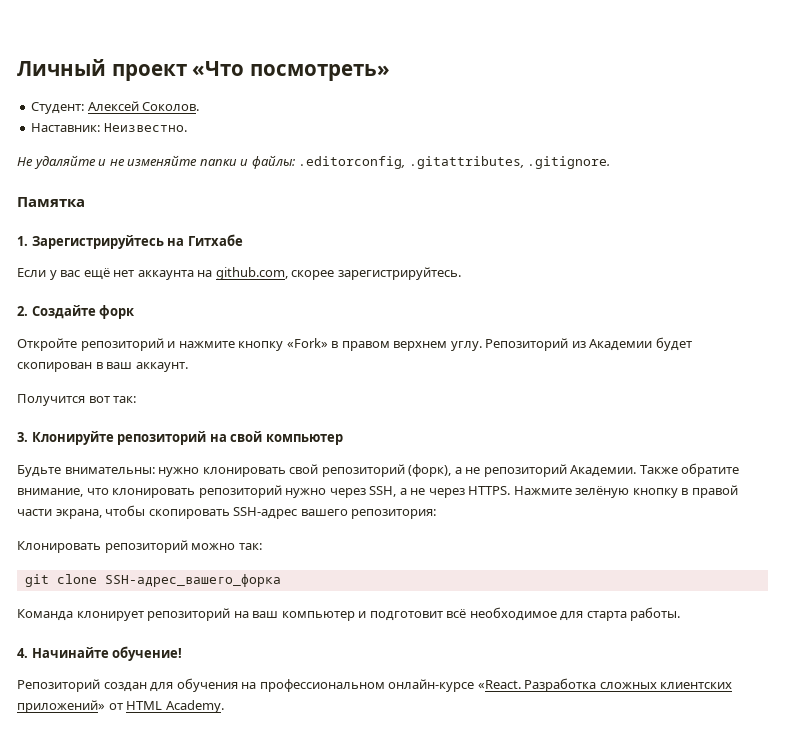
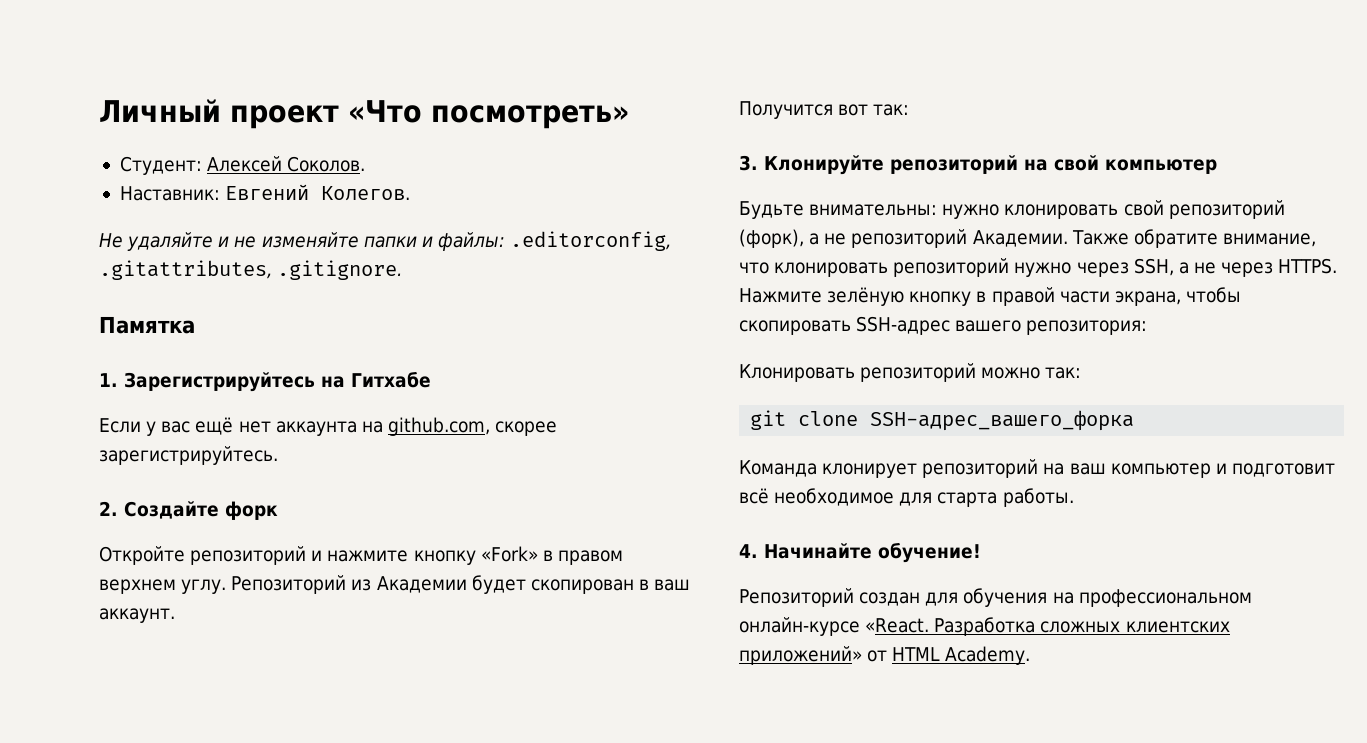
- Наставник: Неизвестно.
+ Наставник: Евгений Колегов.

